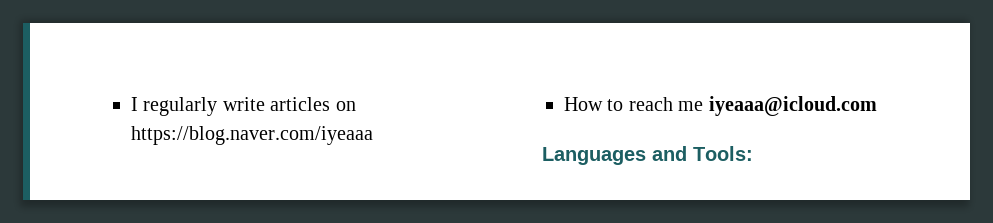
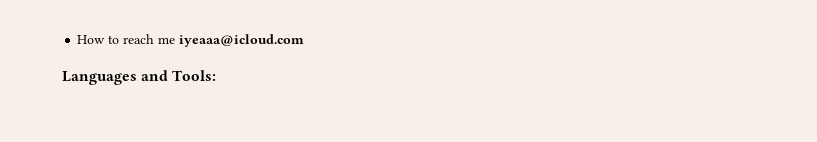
- I regularly write articles on https://blog.naver.com/iyeaaa

